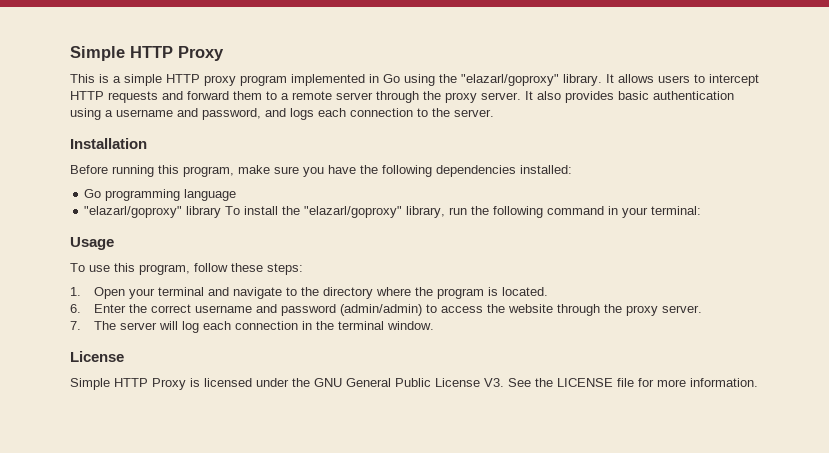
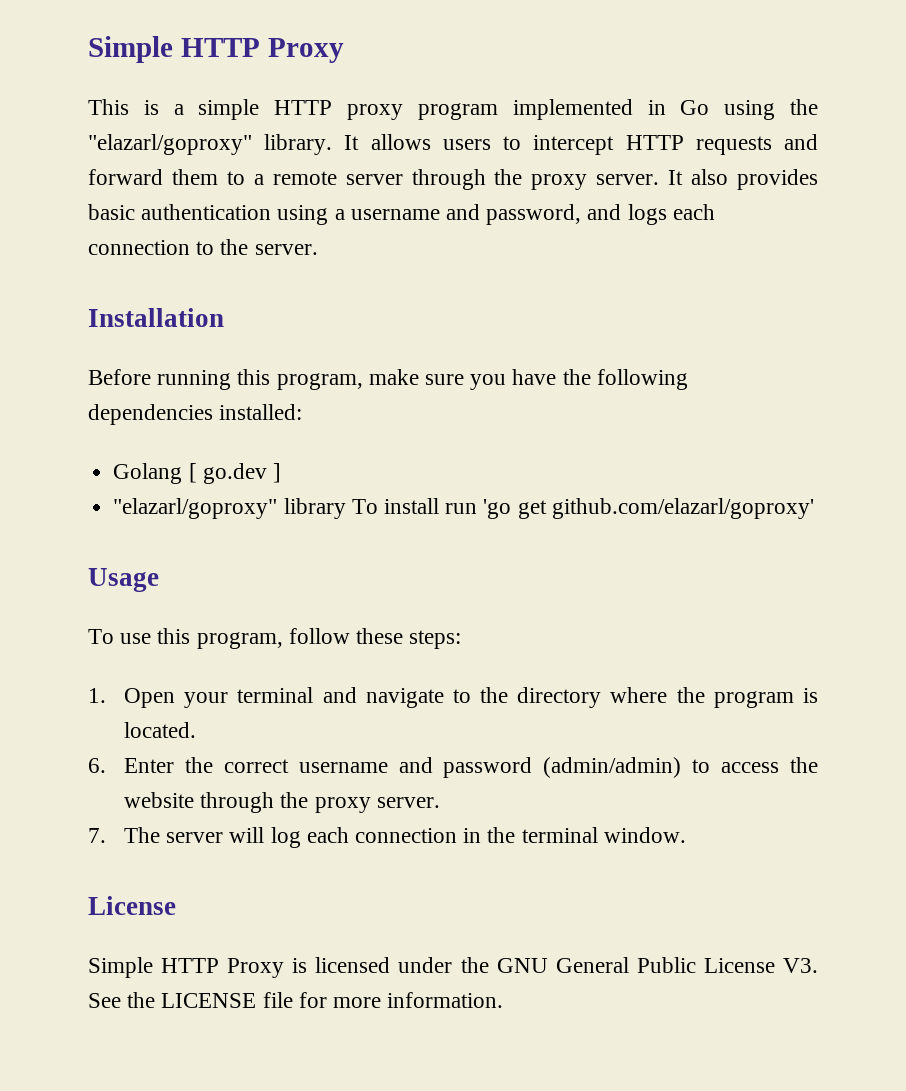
- Go programming language
+ Golang [ go.dev ]
- "elazarl/goproxy" library To install the "elazarl/goproxy" library, run the following command in your terminal:
+ "elazarl/goproxy" library To install run 'go get github.com/elazarl/goproxy'

